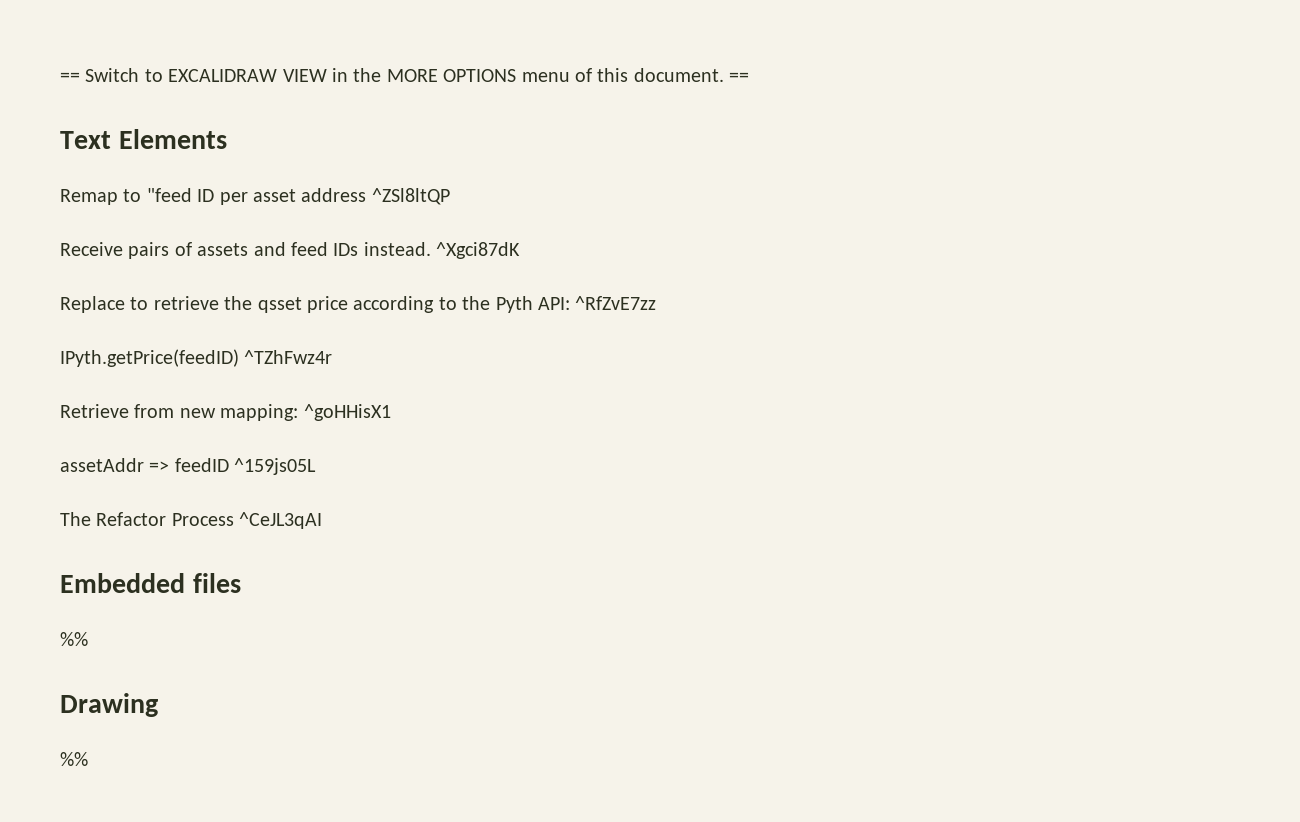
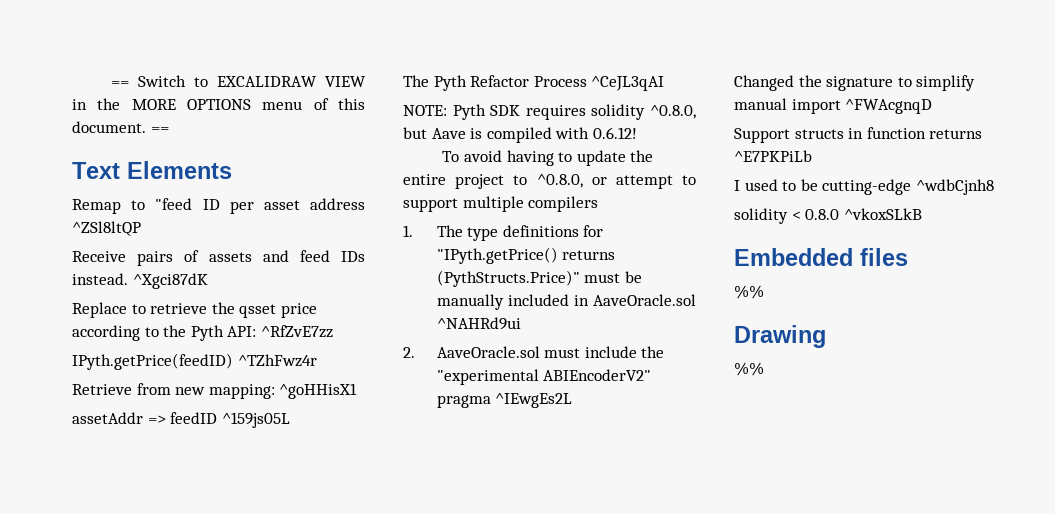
- The Refactor Process ^CeJL3qAI
+ The Pyth Refactor Process ^CeJL3qAI
+ NOTE: Pyth SDK requires solidity ^0.8.0, but Aave is compiled with 0.6.12!
+ To avoid having to update the entire project to ^0.8.0, or attempt to support multiple compilers
+ 1. The type definitions for "IPyth.getPrice() returns (PythStructs.Price)" must be manually included in AaveOracle.sol ^NAHRd9ui
+ 2. AaveOracle.sol must include the "experimental ABIEncoderV2" pragma ^IEwgEs2L
+ Changed the signature to simplify manual import ^FWAcgnqD
+ Support structs in function returns ^E7PKPiLb
+ I used to be cutting-edge ^wdbCjnh8
+ solidity < 0.8.0 ^vkoxSLkB

